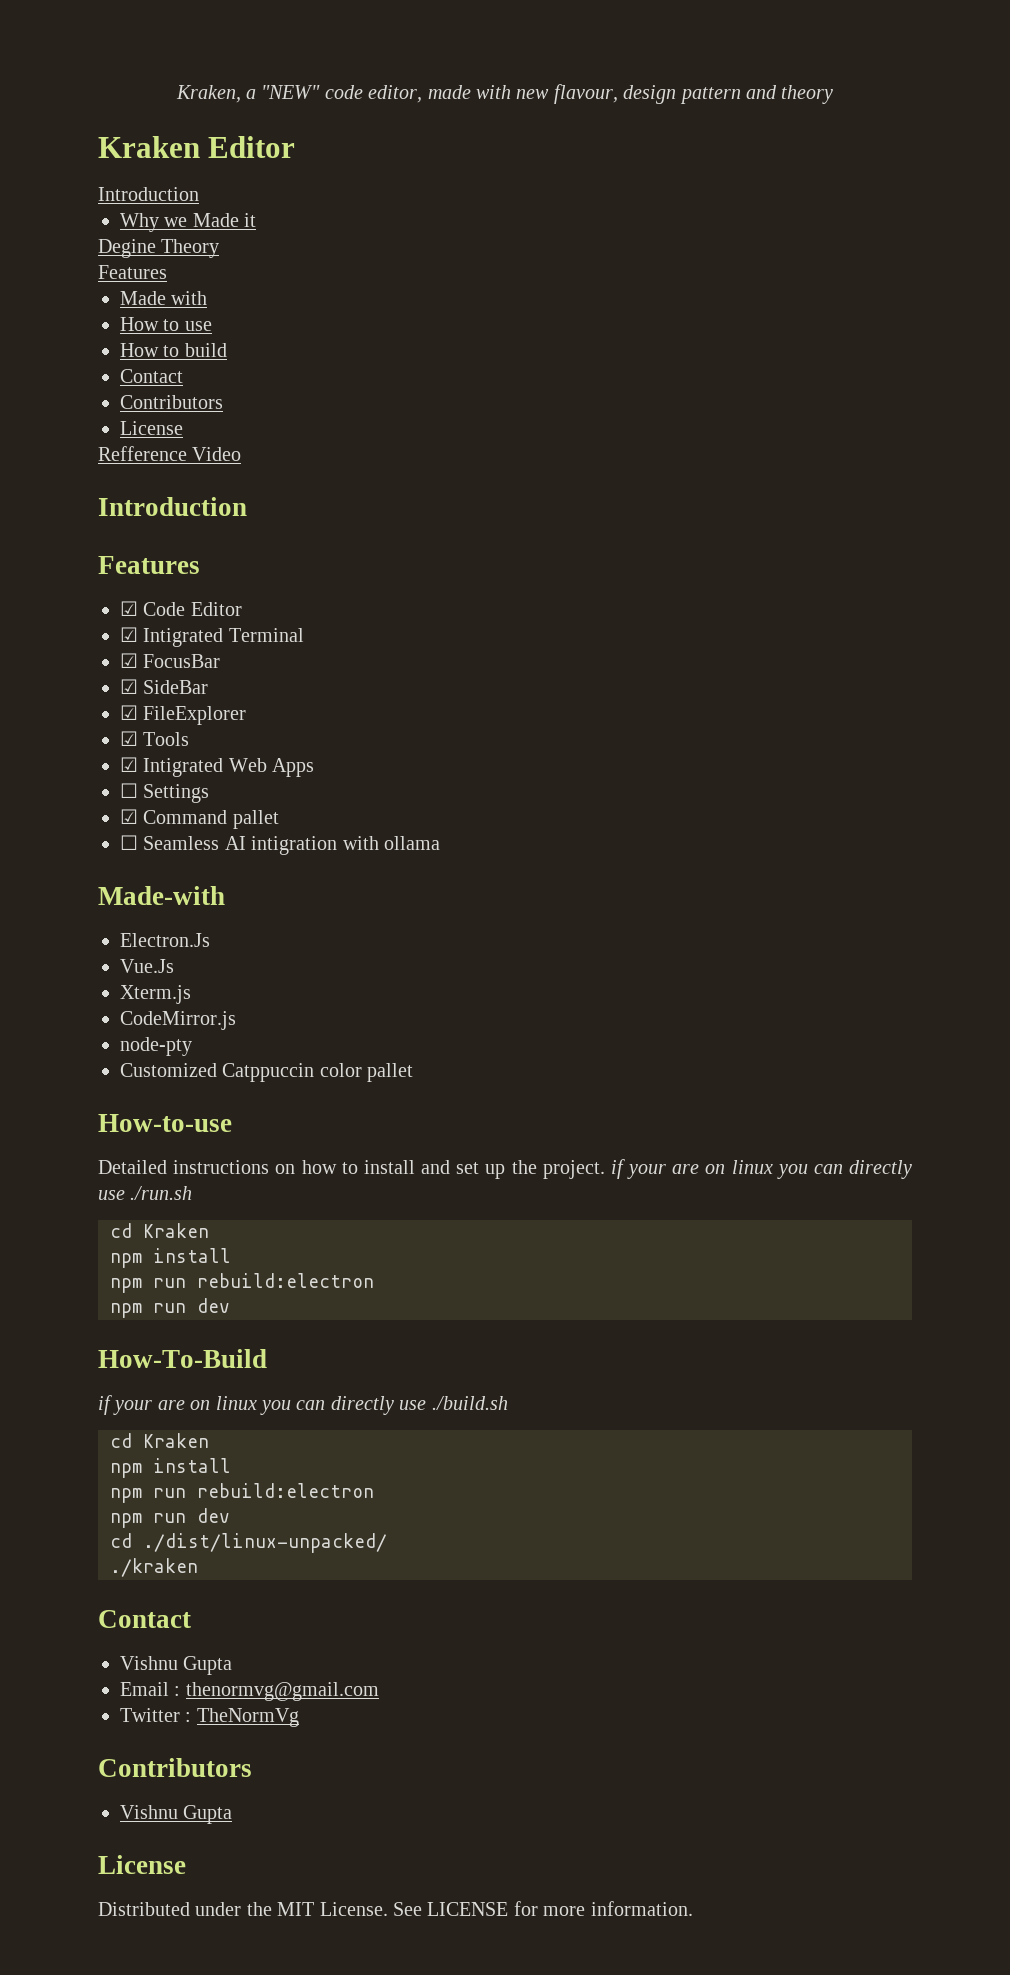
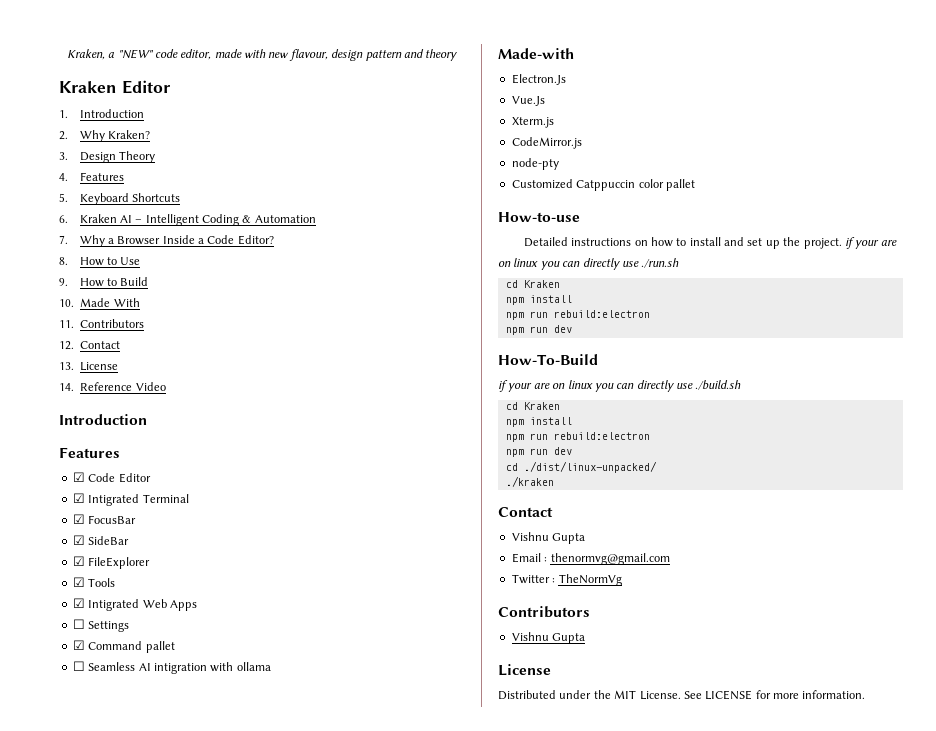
  Kraken Editor
- Introduction
- Why we Made it
- Degine Theory
- Features
- Made with
- How to use
- How to build
- Contact
- Contributors
- License
- Refference Video
+ 1. Introduction
+ 2. Why Kraken?
+ 3. Design Theory
+ 4. Features
+ 5. Keyboard Shortcuts
+ 6. Kraken AI – Intelligent Coding & Automation
+ 7. Why a Browser Inside a Code Editor?
+ 8. How to Use
+ 9. How to Build
+ 10. Made With
+ 11. Contributors
+ 12. Contact
+ 13. License
+ 14. Reference Video

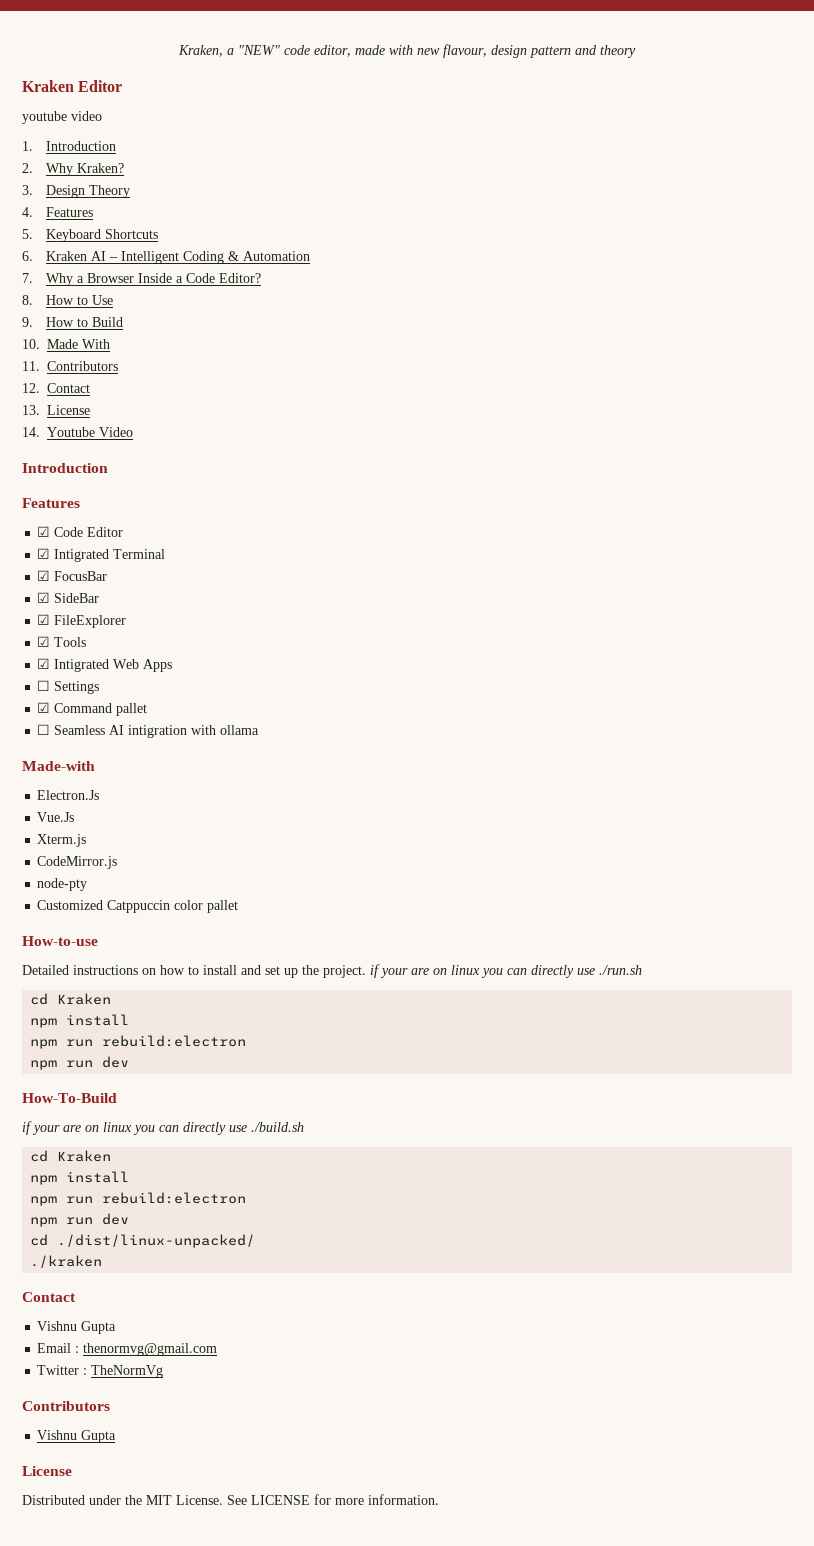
+ youtube video
- 14. Reference Video
+ 14. Youtube Video

